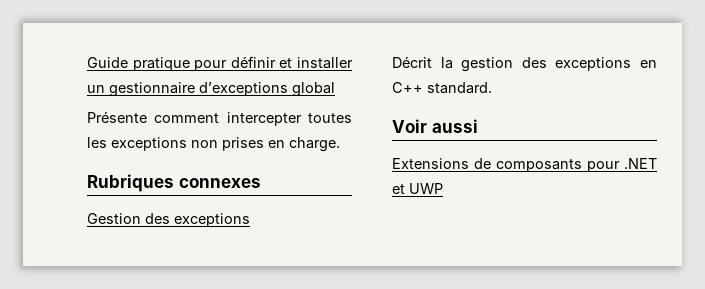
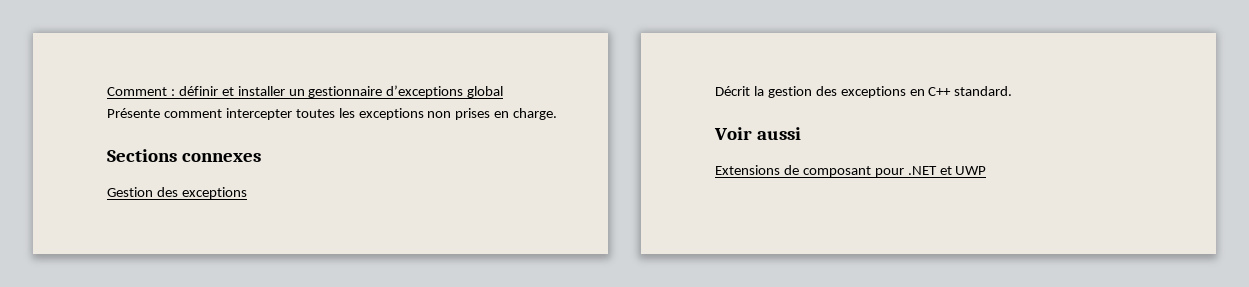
- Guide pratique pour définir et installer un gestionnaire d’exceptions global
+ Comment : définir et installer un gestionnaire d’exceptions global
- Rubriques connexes
+ Sections connexes
- Extensions de composants pour .NET et UWP
+ Extensions de composant pour .NET et UWP

